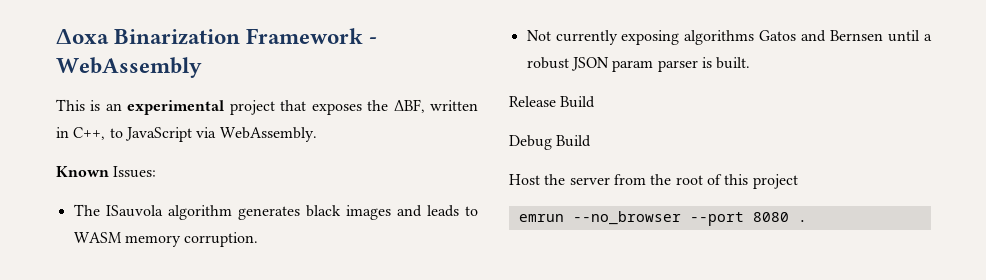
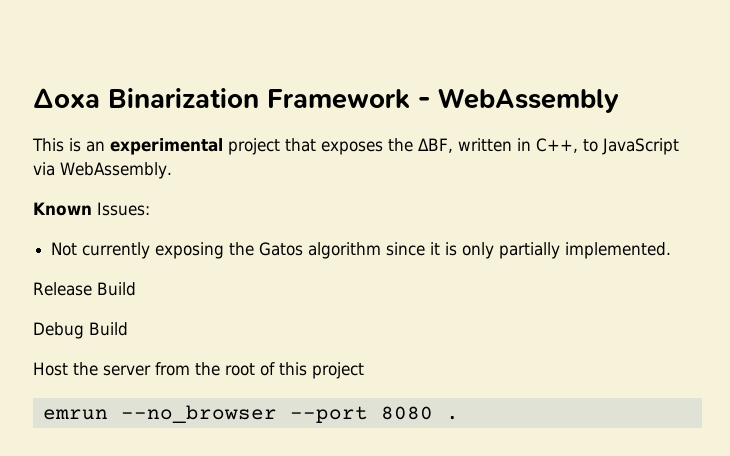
- The ISauvola algorithm generates black images and leads to WASM memory corruption.
- Not currently exposing algorithms Gatos and Bernsen until a robust JSON param parser is built.
+ Not currently exposing the Gatos algorithm since it is only partially implemented.

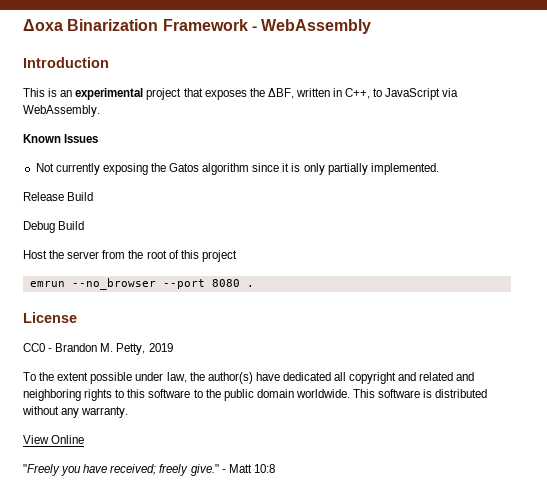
+ Introduction
- Known Issues:
+ Known Issues
+ License
+ CC0 - Brandon M. Petty, 2019
+ To the extent possible under law, the author(s) have dedicated all copyright and related and neighboring rights to this software to the public domain worldwide. This software is distributed without any warranty.
+ View Online
+ "Freely you have received; freely give." - Matt 10:8

